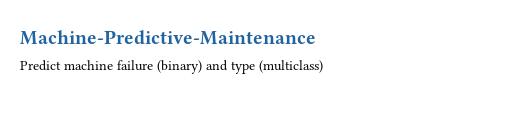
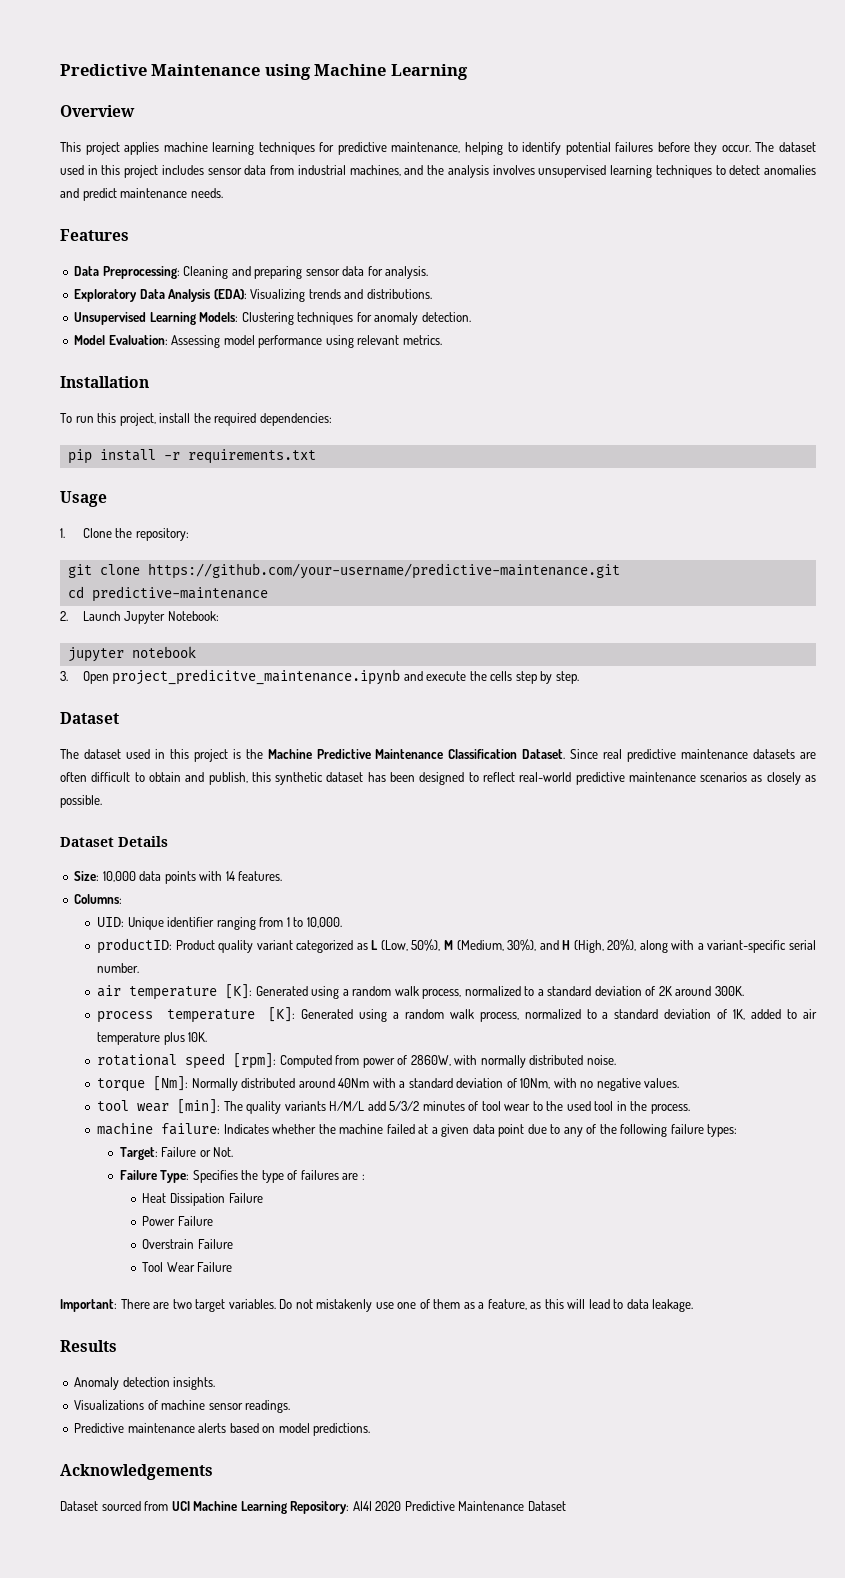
- Machine-Predictive-Maintenance
- Predict machine failure (binary) and type (multiclass)
+ Predictive Maintenance using Machine Learning
+ Overview
+ This project applies machine learning techniques for predictive maintenance, helping to identify potential failures before they occur. The dataset used in this project includes sensor data from industrial machines, and the analysis involves unsupervised learning techniques to detect anomalies and predict maintenance needs.
+ Features
+ Data Preprocessing: Cleaning and preparing sensor data for analysis.
+ Exploratory Data Analysis (EDA): Visualizing trends and distributions.
+ Unsupervised Learning Models: Clustering techniques for anomaly detection.
+ Model Evaluation: Assessing model performance using relevant metrics.
+ Installation
+ To run this project, install the required dependencies:
+ pip install -r requirements.txt
+ Usage
+ 1. Clone the repository:
+ git clone https://github.com/your-username/predictive-maintenance.git
+ cd predictive-maintenance
+ 2. Launch Jupyter Notebook:
+ jupyter notebook
+ 3. Open project_predicitve_maintenance.ipynb and execute the cells step by step.
+ Dataset
+ The dataset used in this project is the Machine Predictive Maintenance Classification Dataset. Since real predictive maintenance datasets are often difficult to obtain and publish, this synthetic dataset has been designed to reflect real-world predictive maintenance scenarios as closely as possible.
+ Dataset Details
+ Size: 10,000 data points with 14 features.
+ Columns:
+ UID: Unique identifier ranging from 1 to 10,000.
+ productID: Product quality variant categorized as L (Low, 50%), M (Medium, 30%), and H (High, 20%), along with a variant-specific serial number.
+ air temperature [K]: Generated using a random walk process, normalized to a standard deviation of 2K around 300K.
+ process temperature [K]: Generated using a random walk process, normalized to a standard deviation of 1K, added to air temperature plus 10K.
+ rotational speed [rpm]: Computed from power of 2860W, with normally distributed noise.
+ torque [Nm]: Normally distributed around 40Nm with a standard deviation of 10Nm, with no negative values.
+ tool wear [min]: The quality variants H/M/L add 5/3/2 minutes of tool wear to the used tool in the process.
+ machine failure: Indicates whether the machine failed at a given data point due to any of the following failure types:
+ Target: Failure or Not.
+ Failure Type: Specifies the type of failures are :
+ Heat Dissipation Failure
+ Power Failure
+ Overstrain Failure
+ Tool Wear Failure
+ Important: There are two target variables. Do not mistakenly use one of them as a feature, as this will lead to data leakage.
+ Results
+ Anomaly detection insights.
+ Visualizations of machine sensor readings.
+ Predictive maintenance alerts based on model predictions.
+ Acknowledgements
+ Dataset sourced from UCI Machine Learning Repository: AI4I 2020 Predictive Maintenance Dataset

